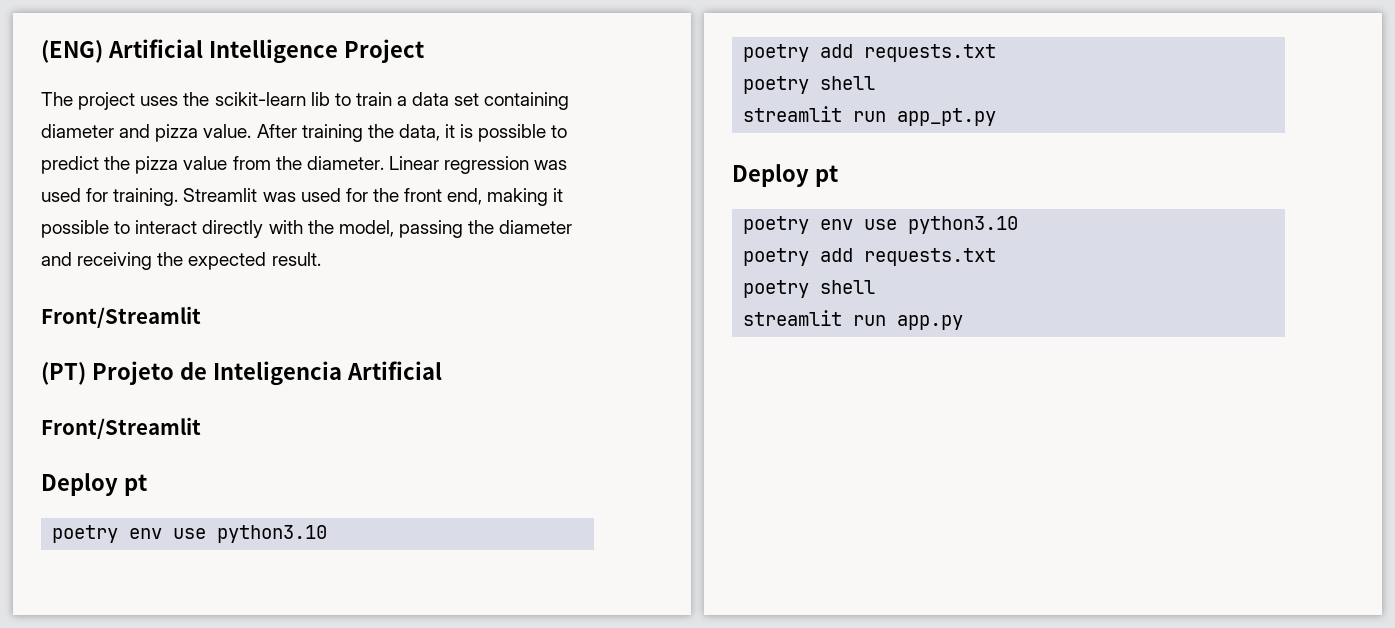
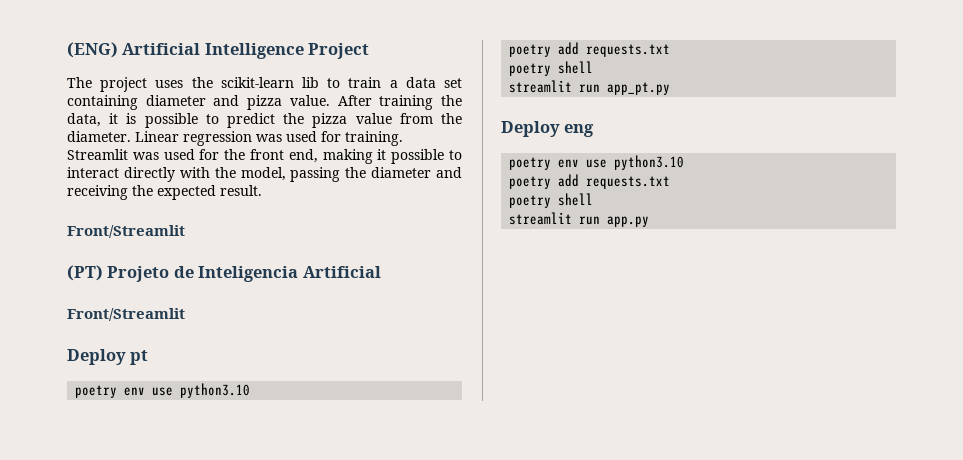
  streamlit run app_pt.py
- Deploy pt
+ Deploy eng

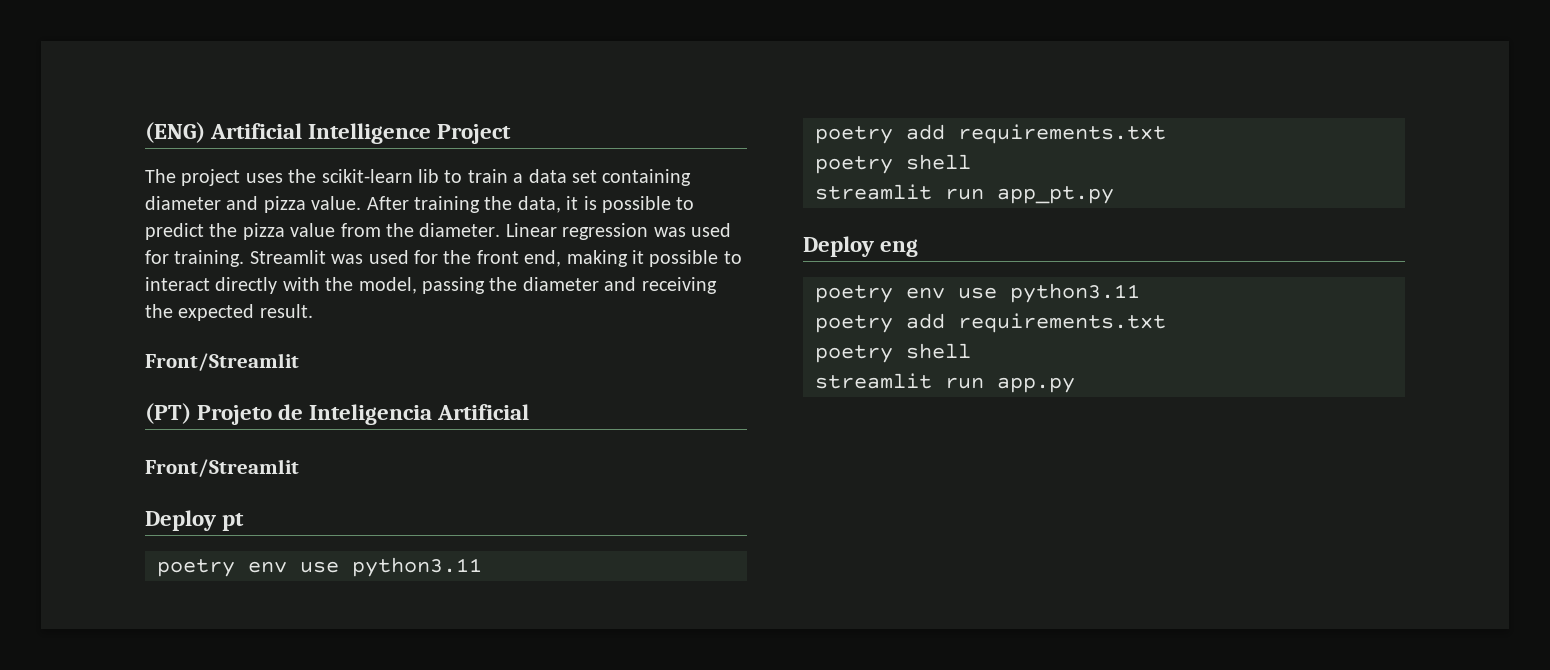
  Deploy pt
- poetry env use python3.10
- poetry add requests.txt
+ poetry env use python3.11
+ poetry add requirements.txt
  Deploy eng
- poetry env use python3.10
- poetry add requests.txt
+ poetry env use python3.11
+ poetry add requirements.txt

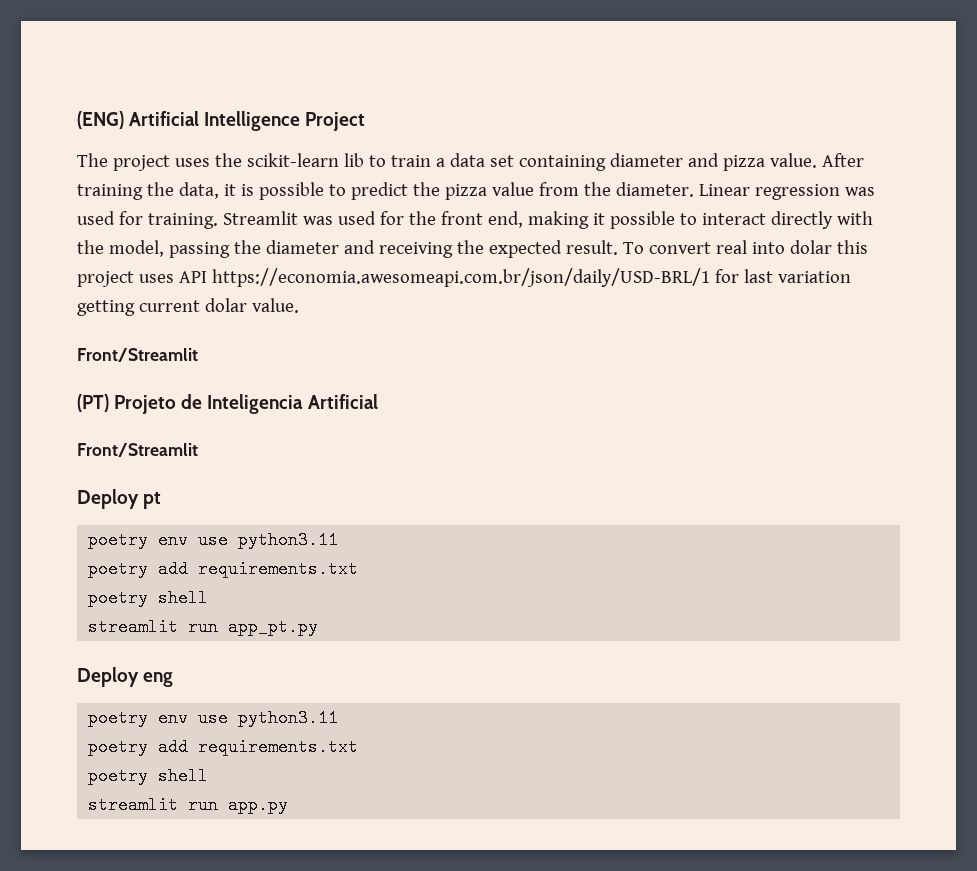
+ To convert real into dolar this project uses API https://economia.awesomeapi.com.br/json/daily/USD-BRL/1 for last variation getting current dolar value.

